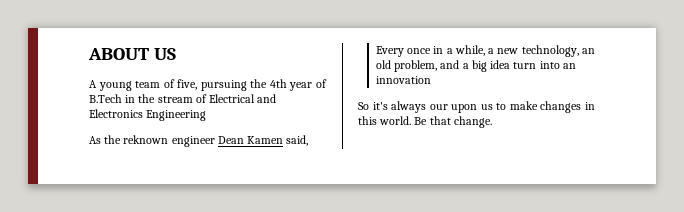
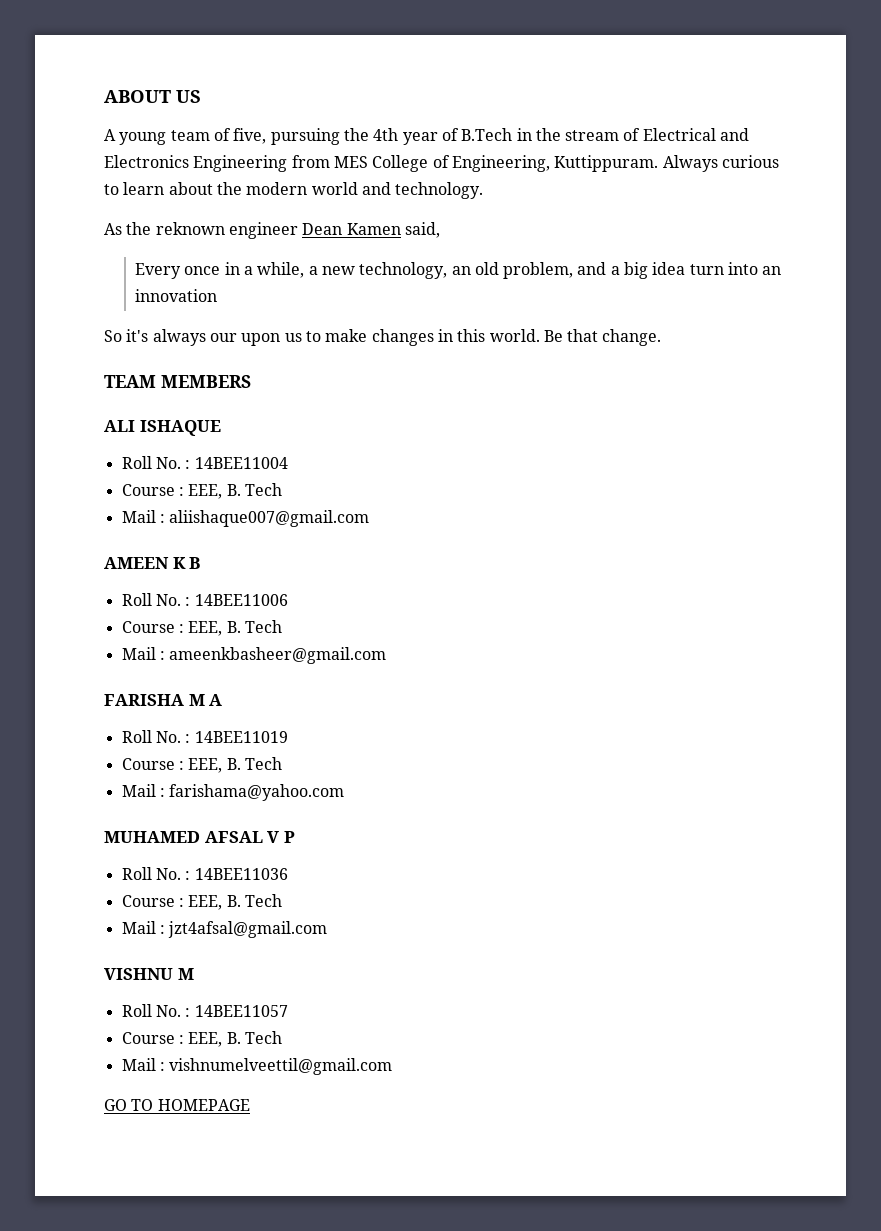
- A young team of five, pursuing the 4th year of B.Tech in the stream of Electrical and Electronics Engineering
+ A young team of five, pursuing the 4th year of B.Tech in the stream of Electrical and Electronics Engineering from MES College of Engineering, Kuttippuram. Always curious to learn about the modern world and technology.
+ TEAM MEMBERS
+ ALI ISHAQUE
+ Roll No. : 14BEE11004
+ Course : EEE, B. Tech
+ Mail : aliishaque007@gmail.com
+ AMEEN K B
+ Roll No. : 14BEE11006
+ Course : EEE, B. Tech
+ Mail : ameenkbasheer@gmail.com
+ FARISHA M A
+ Roll No. : 14BEE11019
+ Course : EEE, B. Tech
+ Mail : farishama@yahoo.com
+ MUHAMED AFSAL V P
+ Roll No. : 14BEE11036
+ Course : EEE, B. Tech
+ Mail : jzt4afsal@gmail.com
+ VISHNU M
+ Roll No. : 14BEE11057
+ Course : EEE, B. Tech
+ Mail : vishnumelveettil@gmail.com
+ GO TO HOMEPAGE

